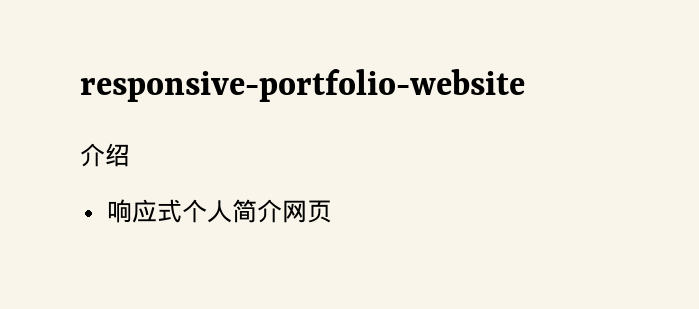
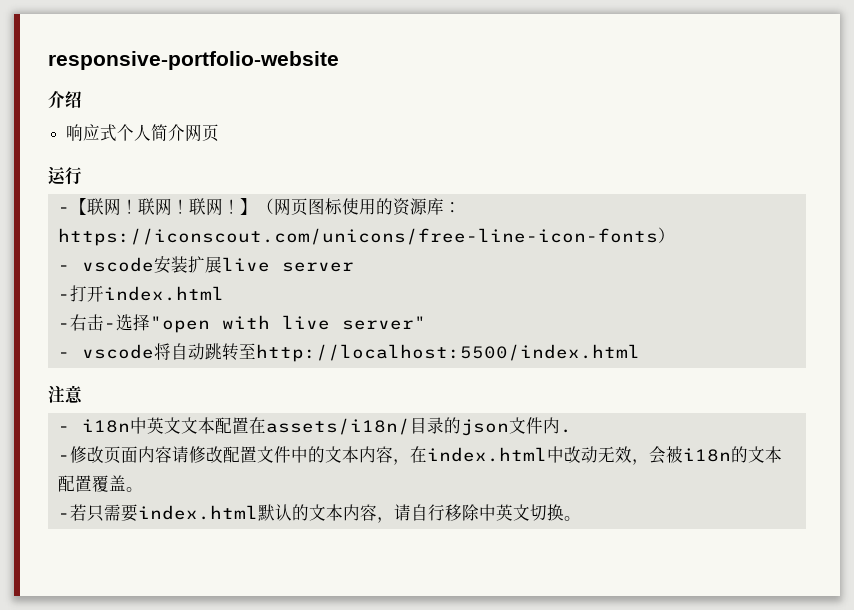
+ 运行
+ -【联网！联网！联网！】（网页图标使用的资源库：https://iconscout.com/unicons/free-line-icon-fonts）
+ - vscode安装扩展live server
+ -打开index.html
+ -右击-选择"open with live server"
+ - vscode将自动跳转至http://localhost:5500/index.html
+ 注意
+ - i18n中英文文本配置在assets/i18n/目录的json文件内.
+ -修改页面内容请修改配置文件中的文本内容，在index.html中改动无效，会被i18n的文本配置覆盖。
+ -若只需要index.html默认的文本内容，请自行移除中英文切换。

